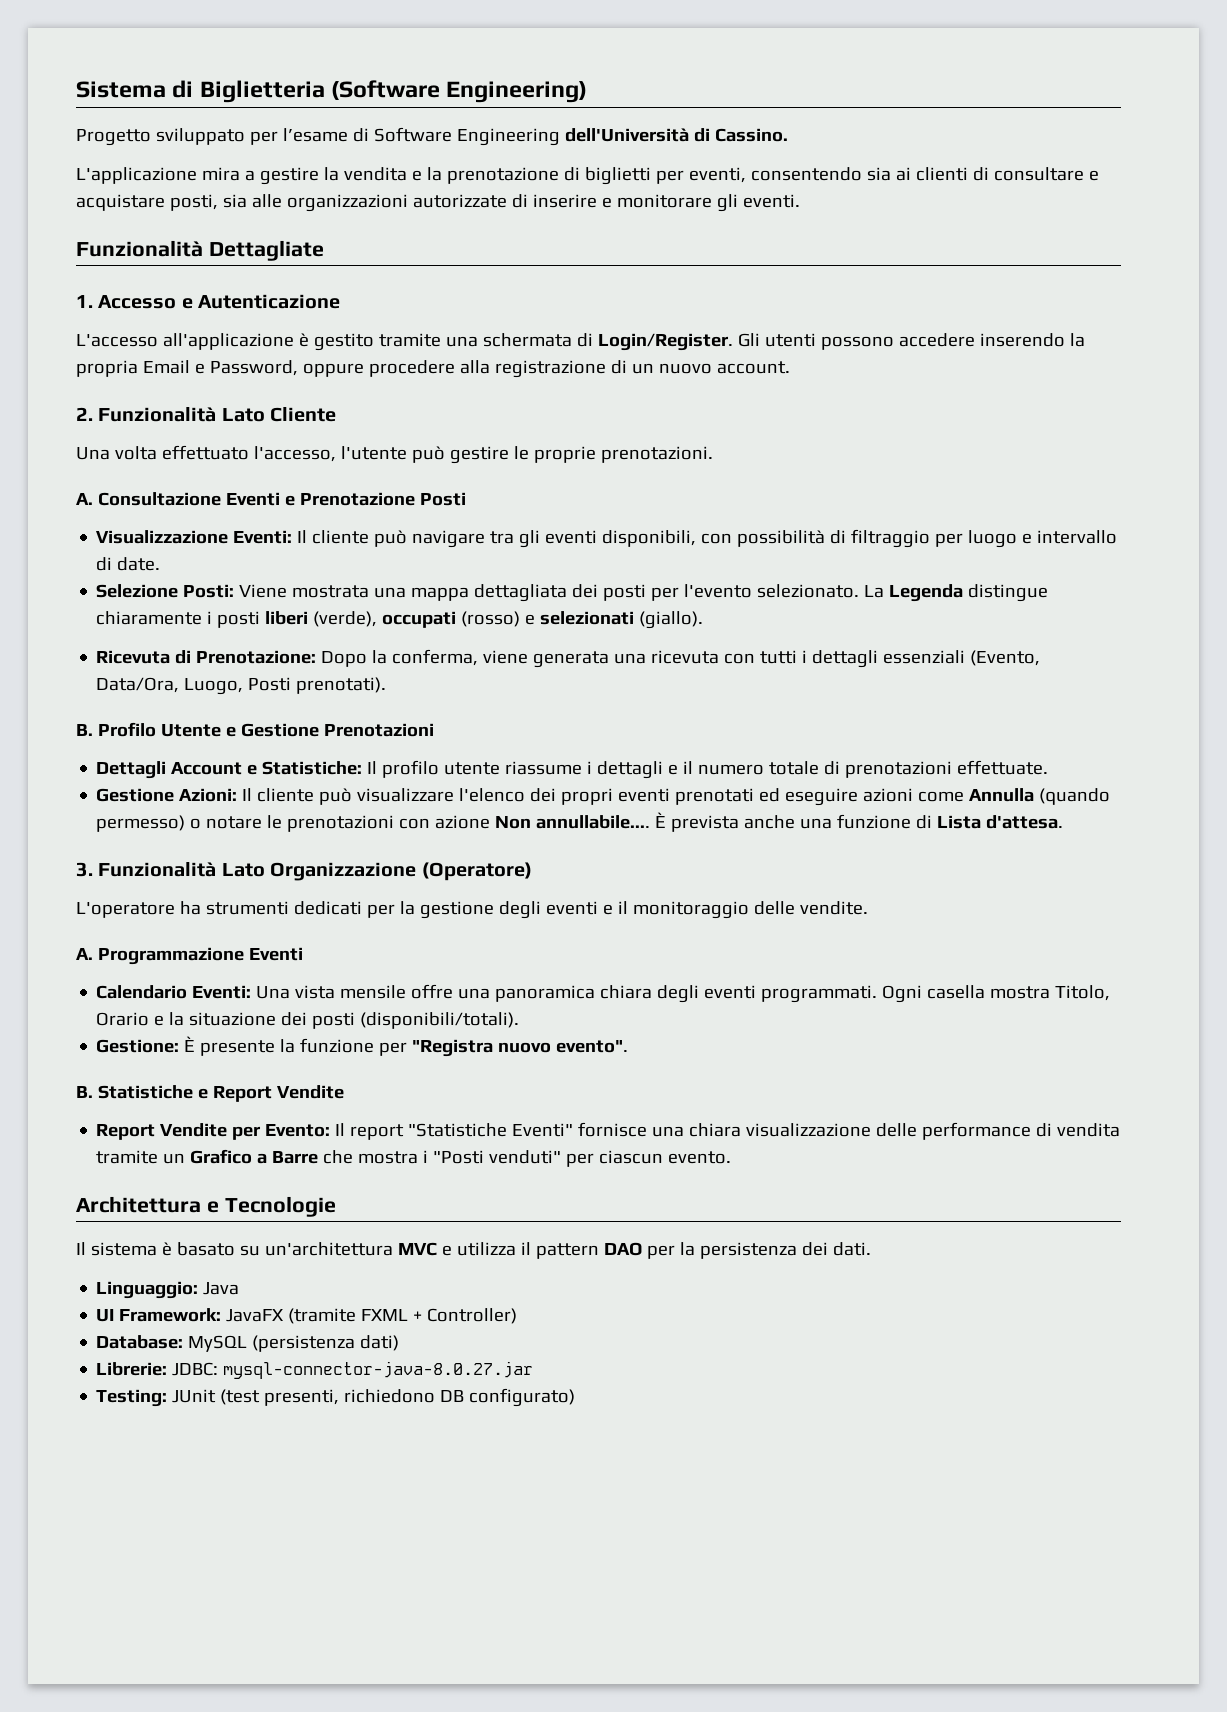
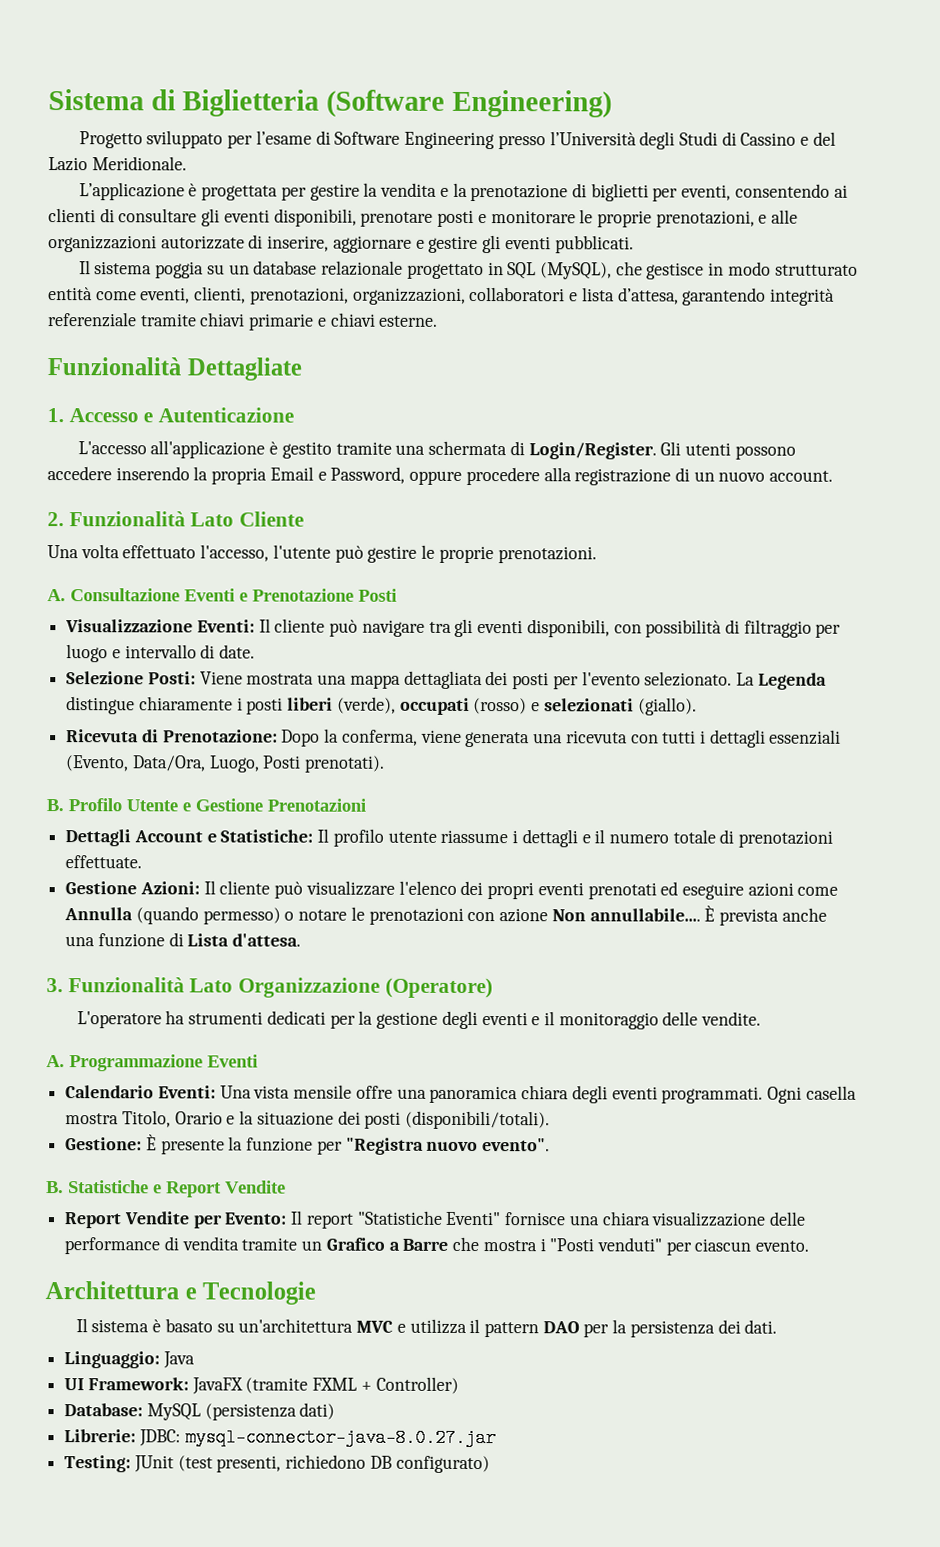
- Progetto sviluppato per l’esame di Software Engineering dell'Università di Cassino.
- L'applicazione mira a gestire la vendita e la prenotazione di biglietti per eventi, consentendo sia ai clienti di consultare e acquistare posti, sia alle organizzazioni autorizzate di inserire e monitorare gli eventi.
+ Progetto sviluppato per l’esame di Software Engineering presso l’Università degli Studi di Cassino e del Lazio Meridionale.
+ L’applicazione è progettata per gestire la vendita e la prenotazione di biglietti per eventi, consentendo ai clienti di consultare gli eventi disponibili, prenotare posti e monitorare le proprie prenotazioni, e alle organizzazioni autorizzate di inserire, aggiornare e gestire gli eventi pubblicati.
+ Il sistema poggia su un database relazionale progettato in SQL (MySQL), che gestisce in modo strutturato entità come eventi, clienti, prenotazioni, organizzazioni, collaboratori e lista d’attesa, garantendo integrità referenziale tramite chiavi primarie e chiavi esterne.

